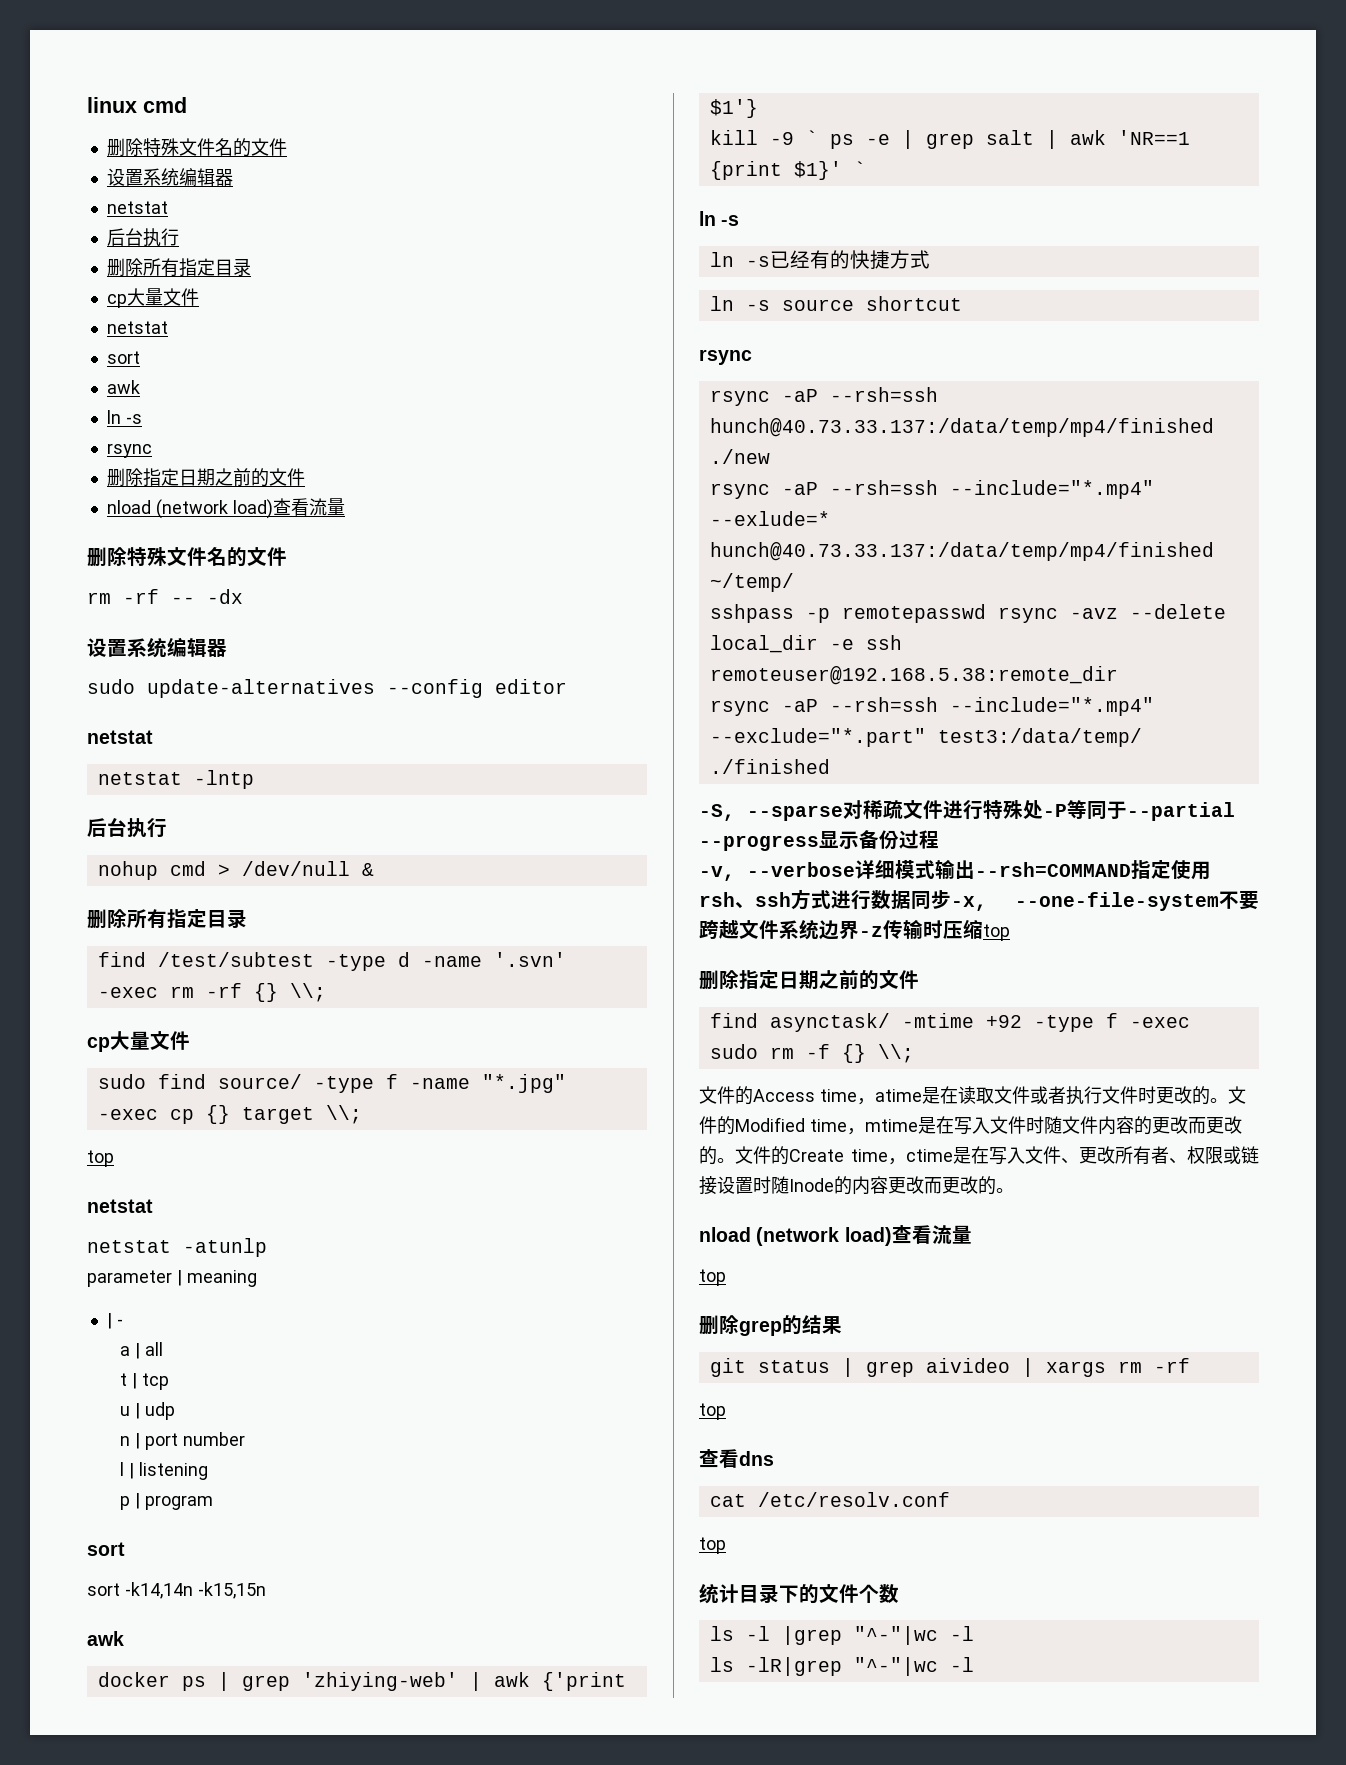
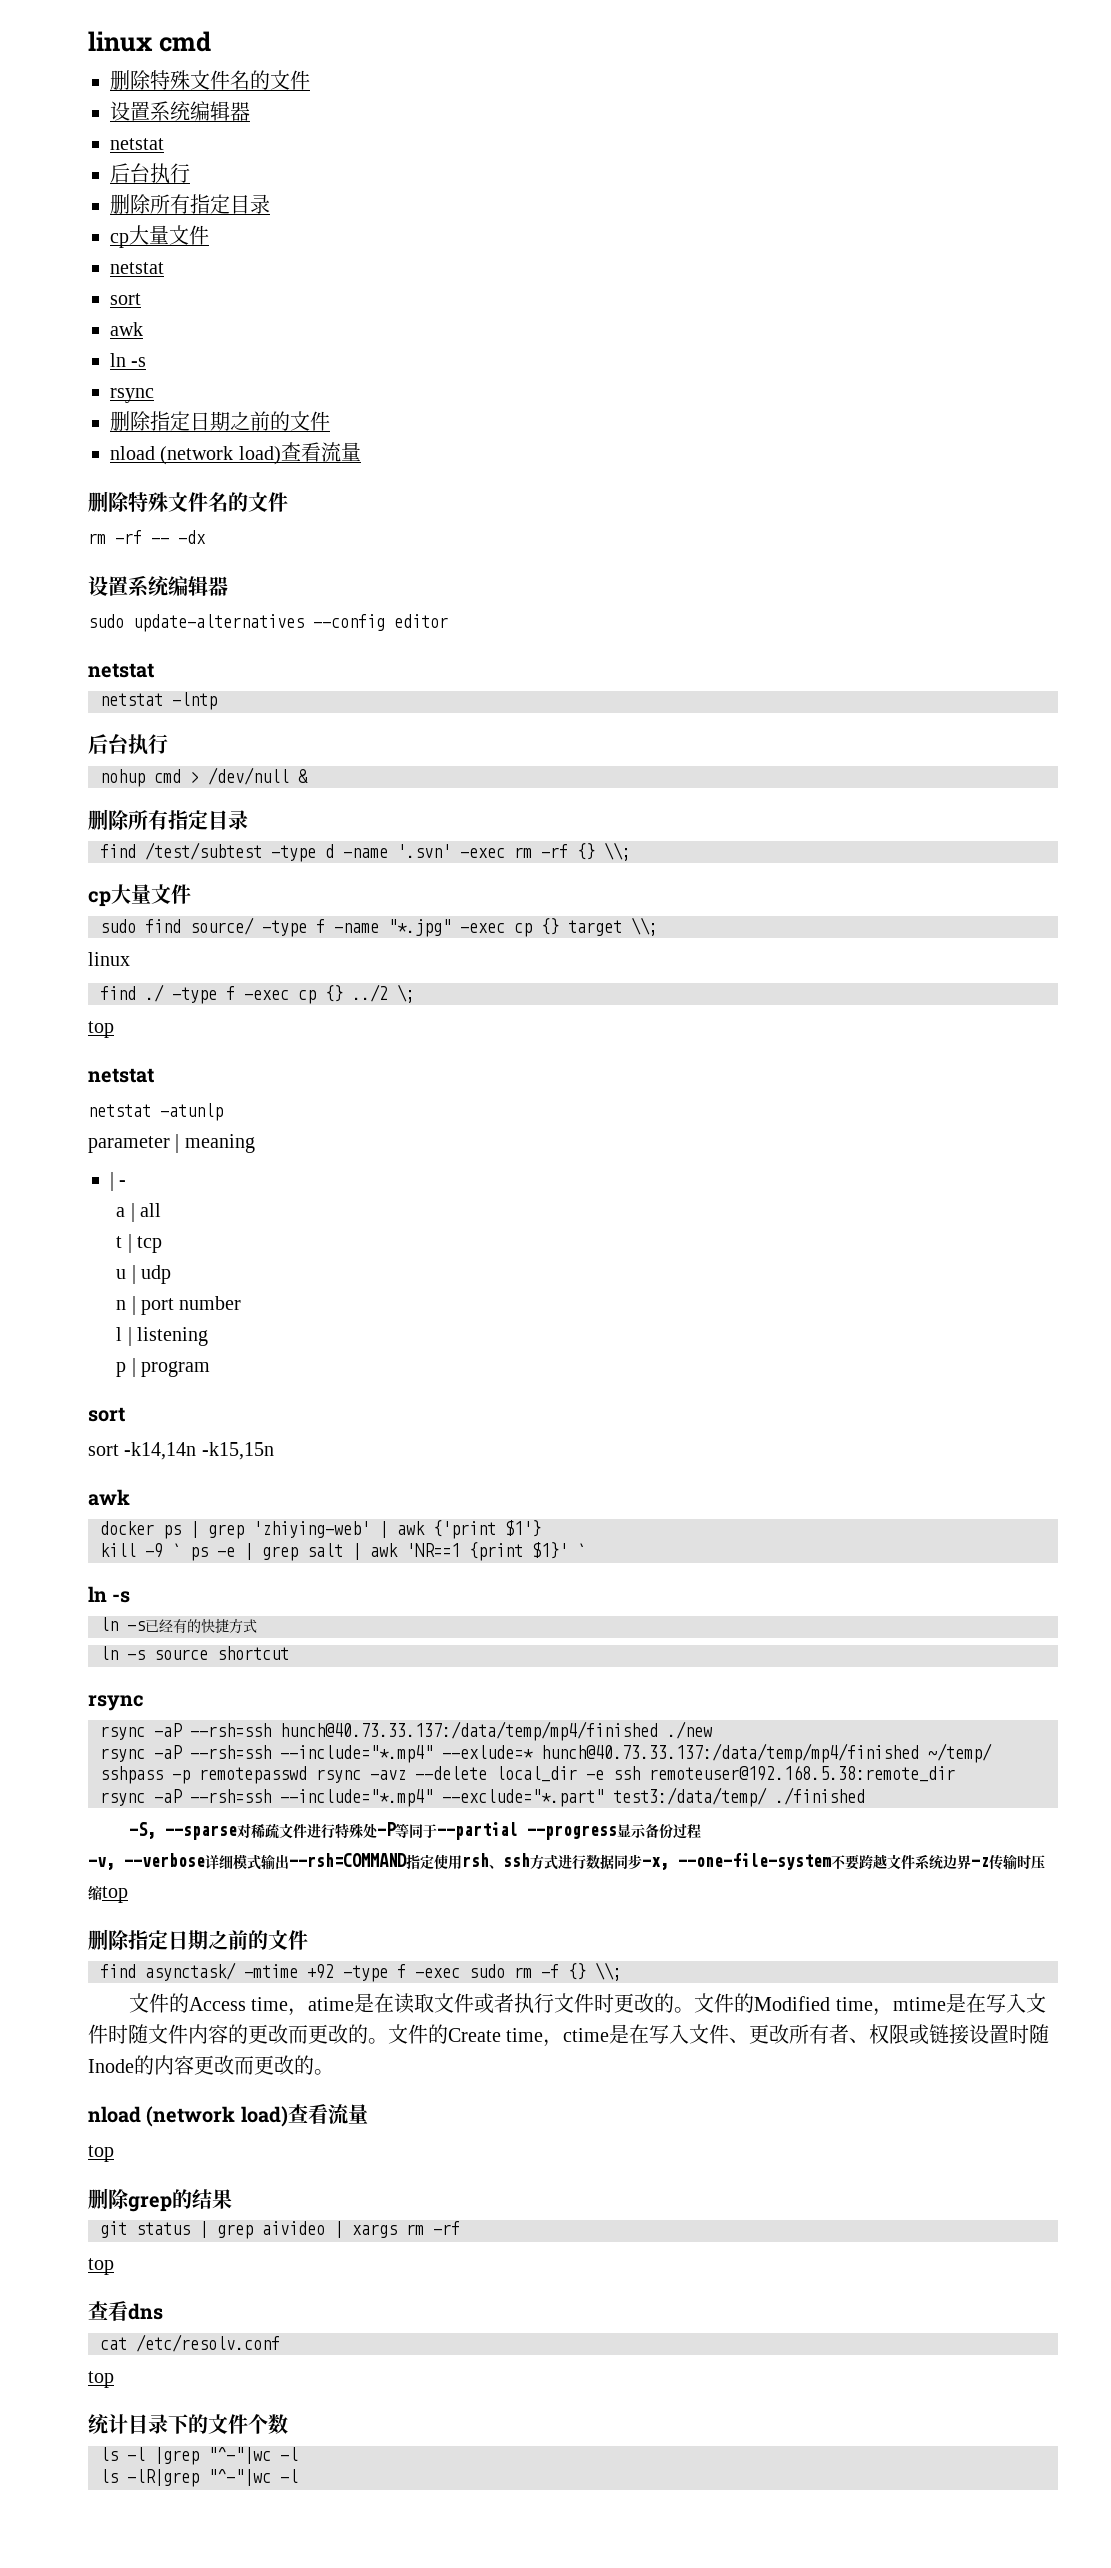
  sudo find source/ -type f -name "*.jpg" -exec cp {} target \\;
+ linux
+ find ./ -type f -exec cp {} ../2 \;

